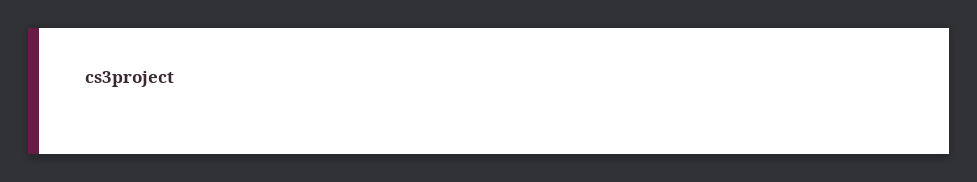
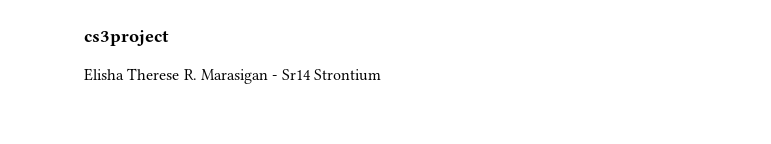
+ Elisha Therese R. Marasigan - Sr14 Strontium

